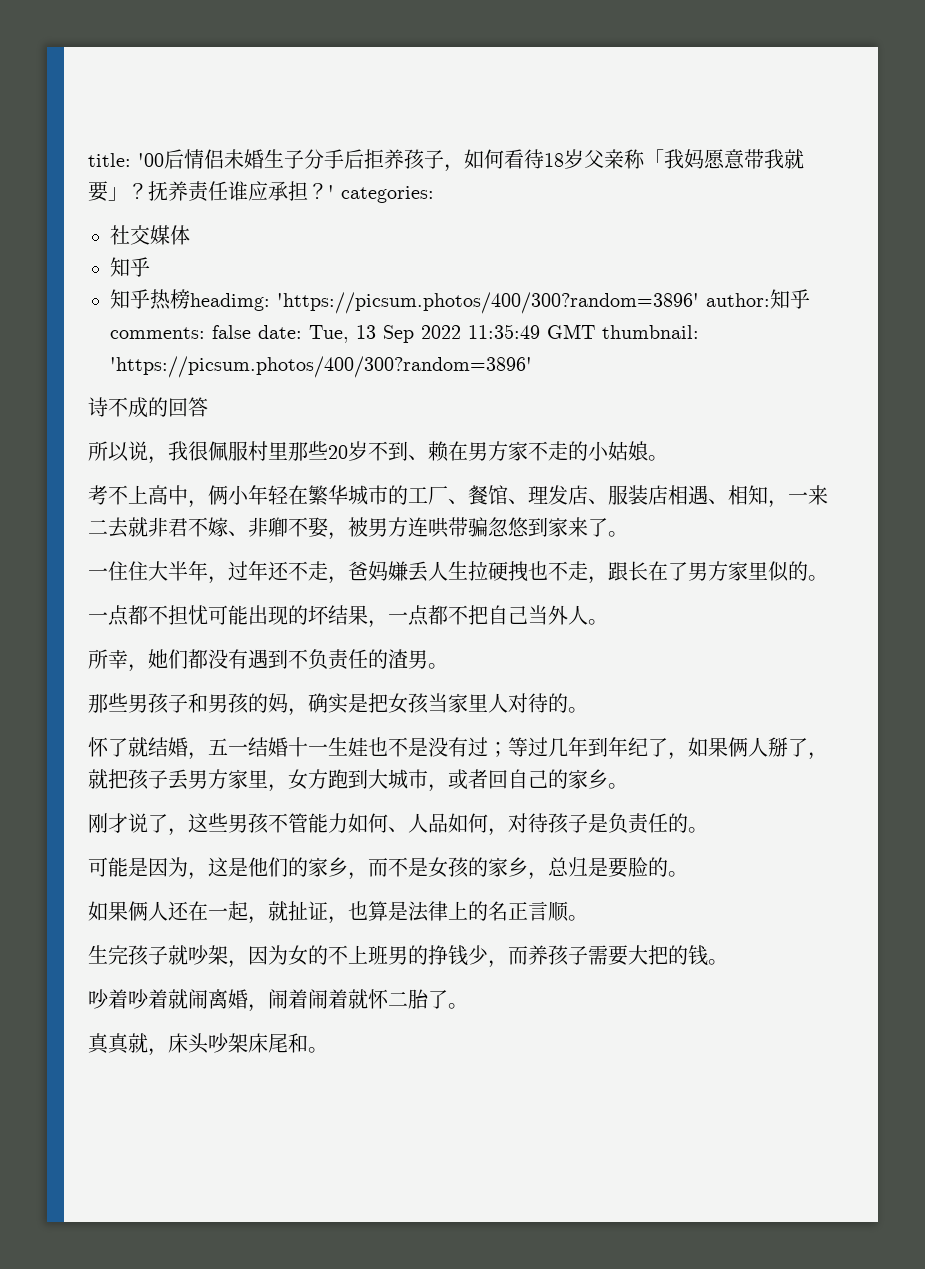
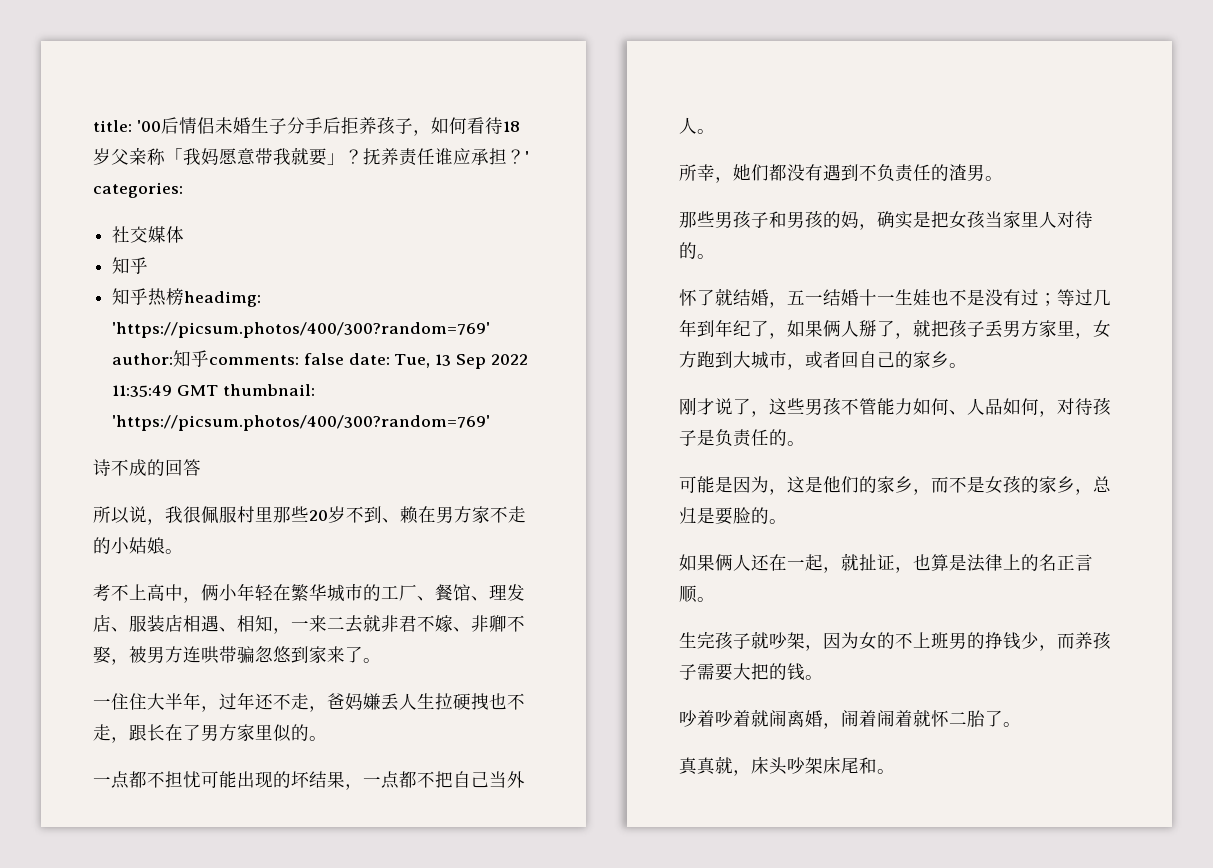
- 知乎热榜headimg: 'https://picsum.photos/400/300?random=3896' author:知乎comments: false date: Tue, 13 Sep 2022 11:35:49 GMT thumbnail: 'https://picsum.photos/400/300?random=3896'
+ 知乎热榜headimg: 'https://picsum.photos/400/300?random=769' author:知乎comments: false date: Tue, 13 Sep 2022 11:35:49 GMT thumbnail: 'https://picsum.photos/400/300?random=769'

